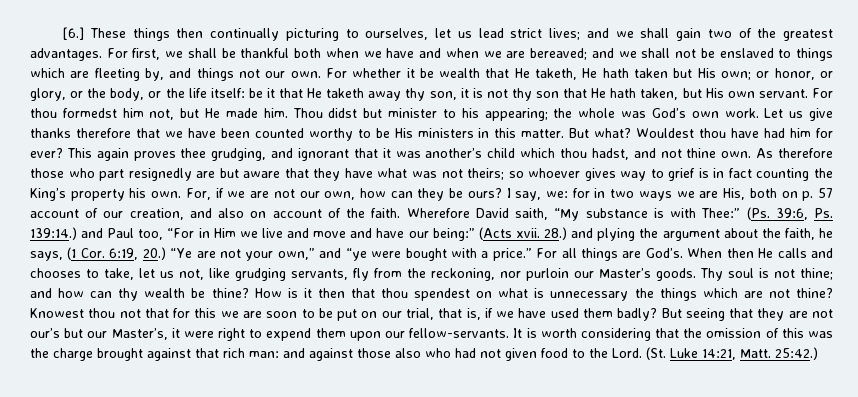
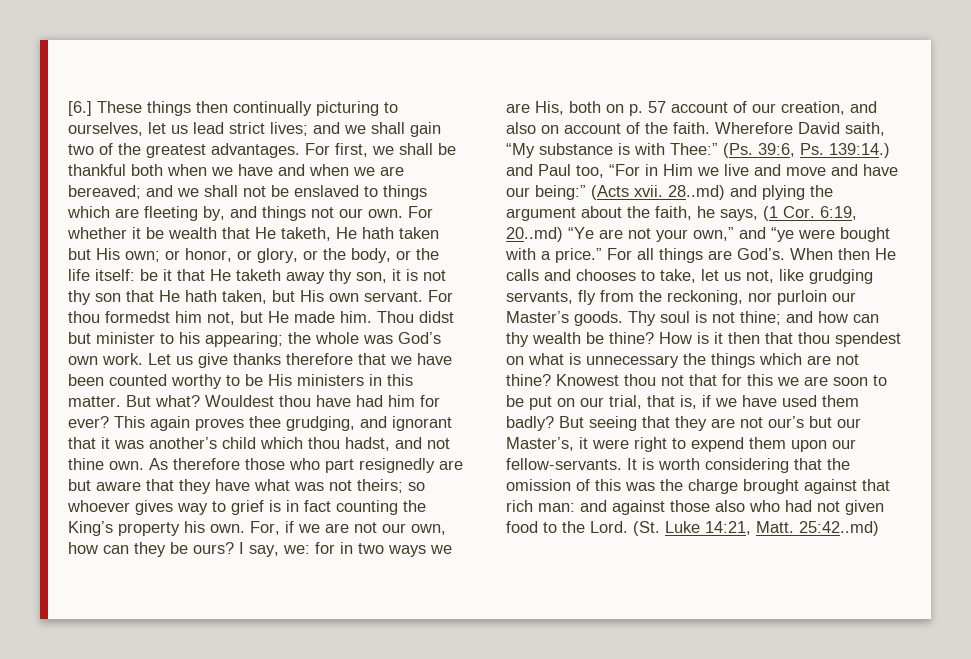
- 28.) and plying the argument about the faith, he says, (1 Cor. 6:19, 20.) “Ye are not your own,” and “ye were bought with a price.”
+ 28..md) and plying the argument about the faith, he says, (1 Cor. 6:19, 20..md) “Ye are not your own,” and “ye were bought with a price.”
- 25:42.)
+ 25:42..md)

